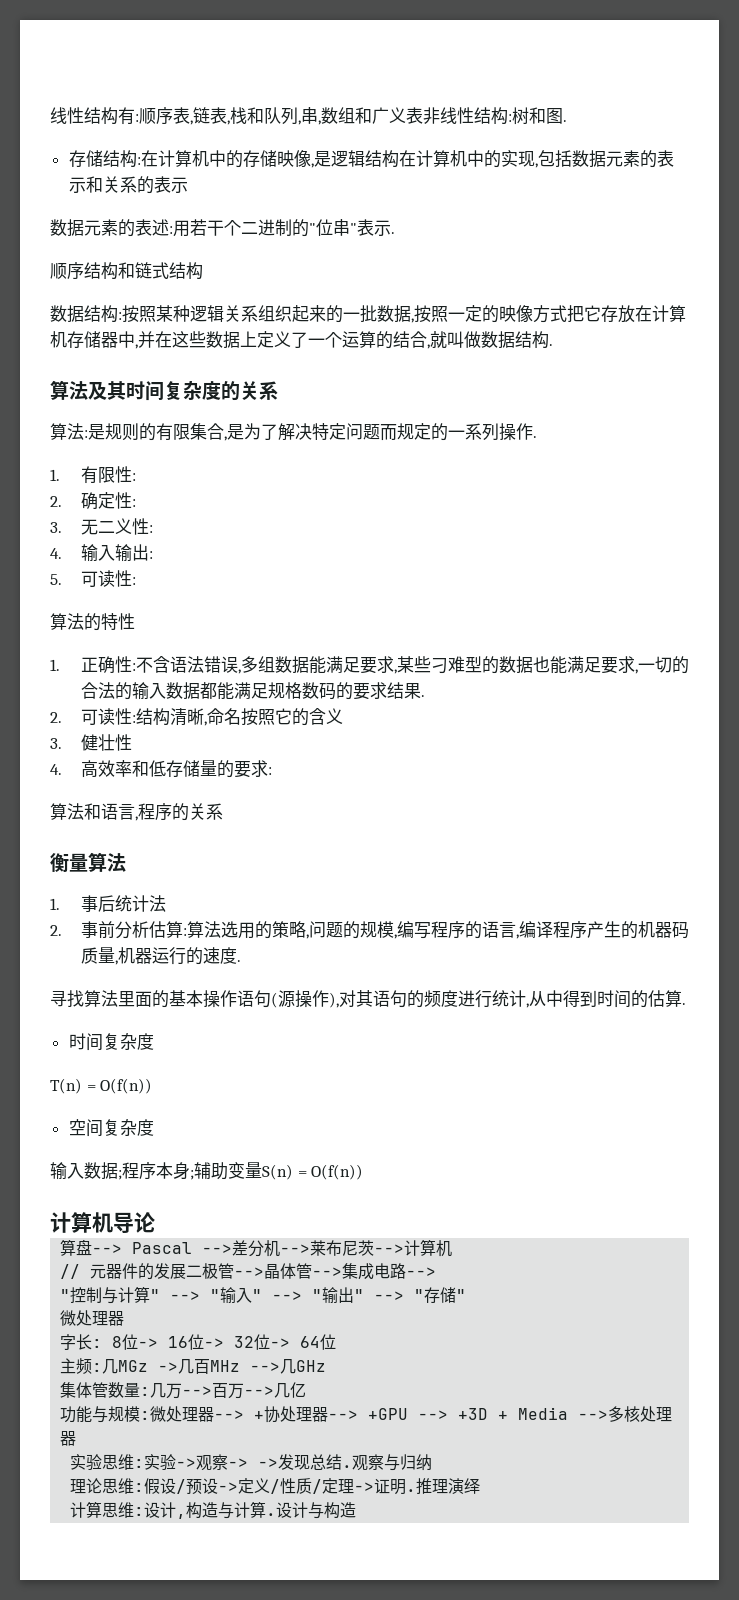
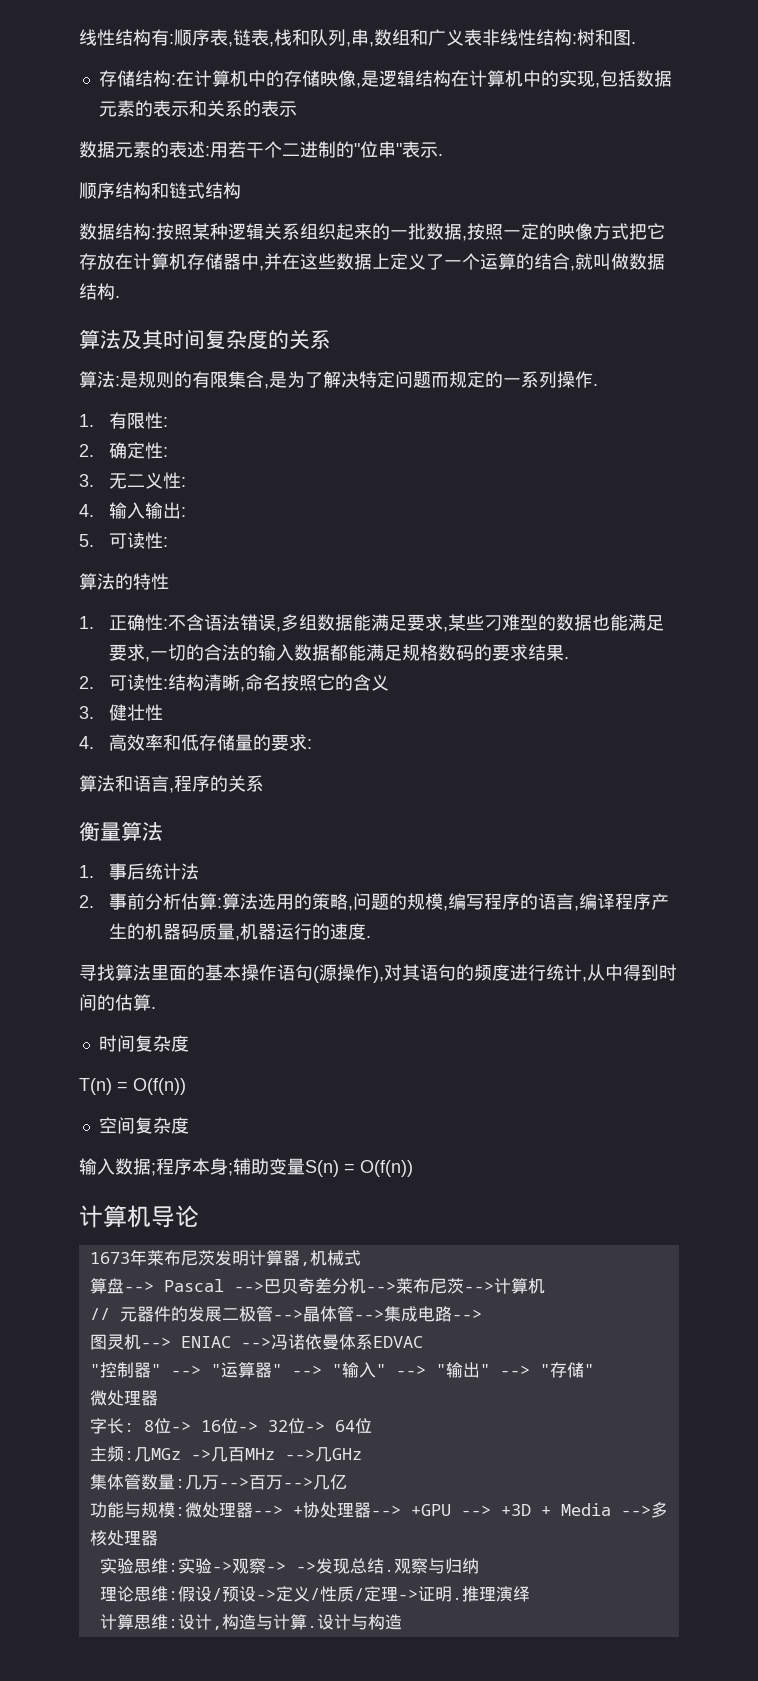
+ 1673年莱布尼茨发明计算器,机械式
- 算盘--> Pascal -->差分机-->莱布尼茨-->计算机
+ 算盘--> Pascal -->巴贝奇差分机-->莱布尼茨-->计算机
- "控制与计算" --> "输入" --> "输出" --> "存储"
+ 图灵机--> ENIAC -->冯诺依曼体系EDVAC
+ "控制器" --> "运算器" --> "输入" --> "输出" --> "存储"

